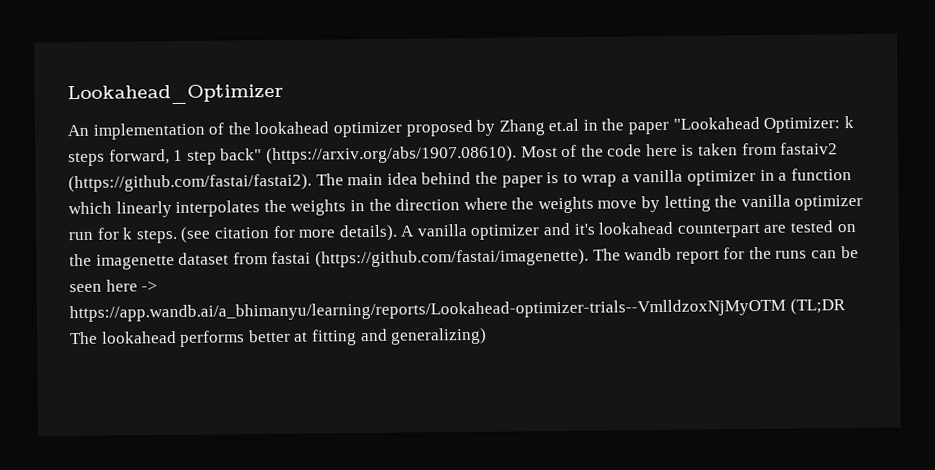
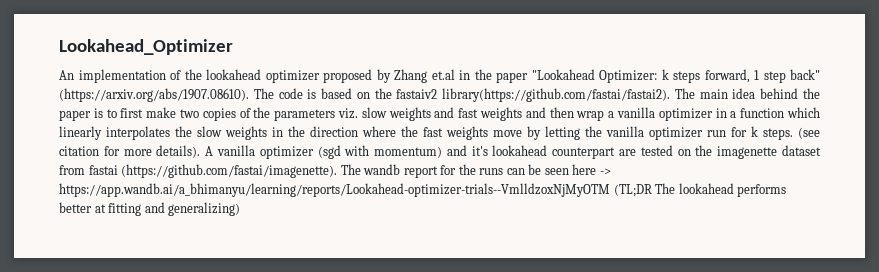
- An implementation of the lookahead optimizer proposed by Zhang et.al in the paper "Lookahead Optimizer: k steps forward, 1 step back" (https://arxiv.org/abs/1907.08610). Most of the code here is taken from fastaiv2 (https://github.com/fastai/fastai2). The main idea behind the paper is to wrap a vanilla optimizer in a function which linearly interpolates the weights in the direction where the weights move by letting the vanilla optimizer run for k steps.
+ An implementation of the lookahead optimizer proposed by Zhang et.al in the paper "Lookahead Optimizer: k steps forward, 1 step back" (https://arxiv.org/abs/1907.08610). The code is based on the fastaiv2 library(https://github.com/fastai/fastai2). The main idea behind the paper is to first make two copies of the parameters viz. slow weights and fast weights and then wrap a vanilla optimizer in a function which linearly interpolates the slow weights in the direction where the fast weights move by letting the vanilla optimizer run for k steps.
- A vanilla optimizer and it's lookahead counterpart are tested on the imagenette dataset from fastai (https://github.com/fastai/imagenette). The wandb report for the runs can be seen here -> https://app.wandb.ai/a_bhimanyu/learning/reports/Lookahead-optimizer-trials--VmlldzoxNjMyOTM (TL;DR The lookahead performs better at fitting and generalizing)
+ A vanilla optimizer (sgd with momentum) and it's lookahead counterpart are tested on the imagenette dataset from fastai (https://github.com/fastai/imagenette). The wandb report for the runs can be seen here -> https://app.wandb.ai/a_bhimanyu/learning/reports/Lookahead-optimizer-trials--VmlldzoxNjMyOTM (TL;DR The lookahead performs better at fitting and generalizing)

